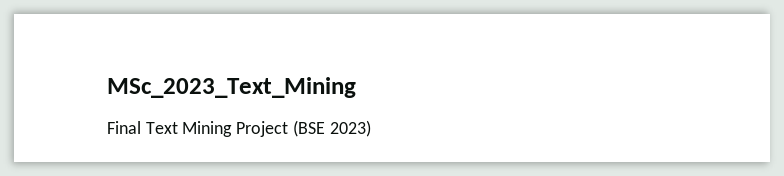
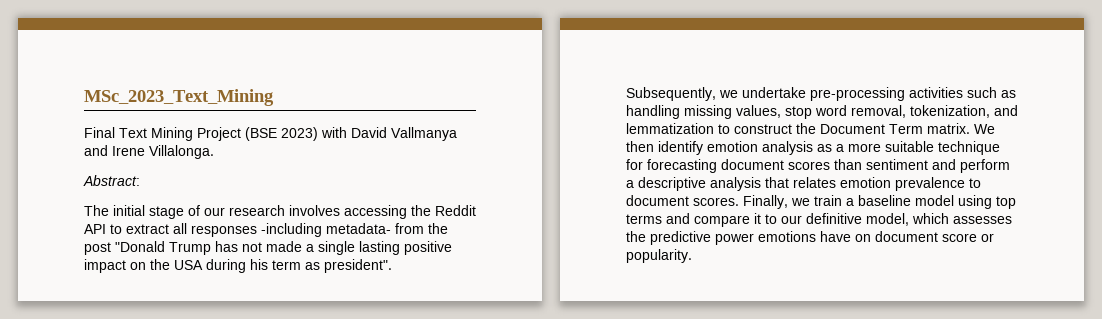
- Final Text Mining Project (BSE 2023)
+ Final Text Mining Project (BSE 2023) with David Vallmanya and Irene Villalonga.
+ Abstract:
+ The initial stage of our research involves accessing the Reddit API to extract all responses -including metadata- from the post "Donald Trump has not made a single lasting positive impact on the USA during his term as president". Subsequently, we undertake pre-processing activities such as handling missing values, stop word removal, tokenization, and lemmatization to construct the Document Term matrix. We then identify emotion analysis as a more suitable technique for forecasting document scores than sentiment and perform a descriptive analysis that relates emotion prevalence to document scores. Finally, we train a baseline model using top terms and compare it to our definitive model, which assesses the predictive power emotions have on document score or popularity.

